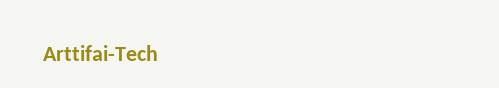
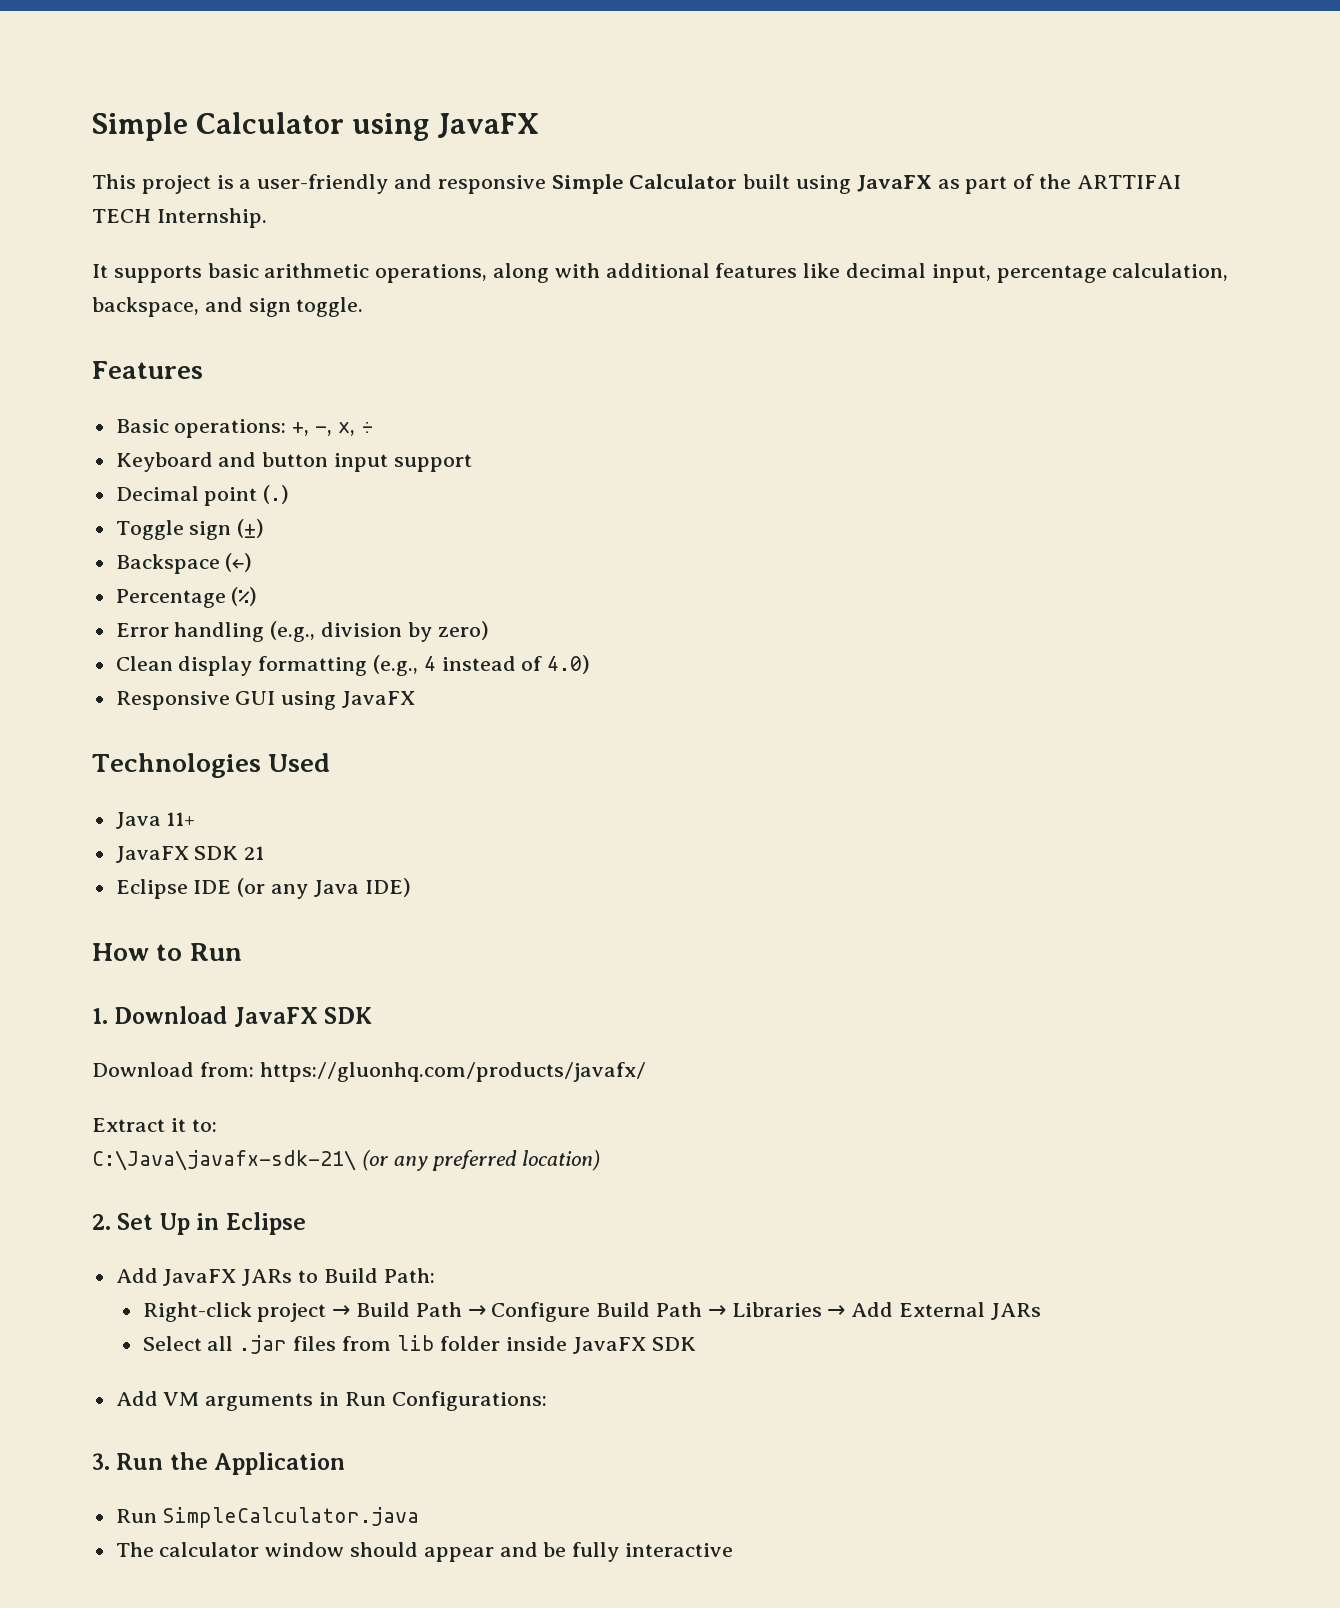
- Arttifai-Tech
+ Simple Calculator using JavaFX
+ This project is a user-friendly and responsive Simple Calculator built using JavaFX as part of the ARTTIFAI TECH Internship.
+ It supports basic arithmetic operations, along with additional features like decimal input, percentage calculation, backspace, and sign toggle.
+ Features
+ Basic operations: +, -, ×, ÷
+ Keyboard and button input support
+ Decimal point (.)
+ Toggle sign (±)
+ Backspace (←)
+ Percentage (%)
+ Error handling (e.g., division by zero)
+ Clean display formatting (e.g., 4 instead of 4.0)
+ Responsive GUI using JavaFX
+ Technologies Used
+ Java 11+
+ JavaFX SDK 21
+ Eclipse IDE (or any Java IDE)
+ How to Run
+ 1. Download JavaFX SDK
+ Download from: https://gluonhq.com/products/javafx/
+ Extract it to:
+ C:\Java\javafx-sdk-21\ (or any preferred location)
+ 2. Set Up in Eclipse
+ Add JavaFX JARs to Build Path:
+ Right-click project → Build Path → Configure Build Path → Libraries → Add External JARs
+ Select all .jar files from lib folder inside JavaFX SDK
+ Add VM arguments in Run Configurations:
+ 3. Run the Application
+ Run SimpleCalculator.java
+ The calculator window should appear and be fully interactive

